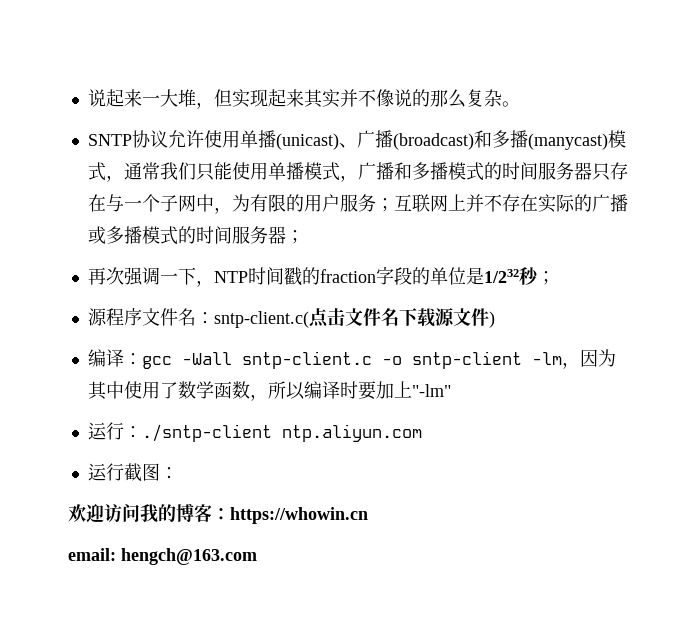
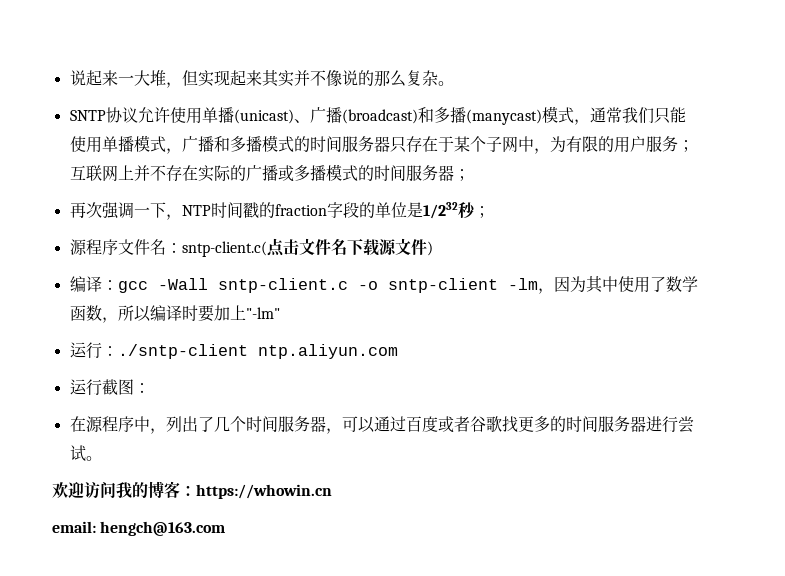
- SNTP协议允许使用单播(unicast)、广播(broadcast)和多播(manycast)模式，通常我们只能使用单播模式，广播和多播模式的时间服务器只存在与一个子网中，为有限的用户服务；互联网上并不存在实际的广播或多播模式的时间服务器；
+ SNTP协议允许使用单播(unicast)、广播(broadcast)和多播(manycast)模式，通常我们只能使用单播模式，广播和多播模式的时间服务器只存在于某个子网中，为有限的用户服务；互联网上并不存在实际的广播或多播模式的时间服务器；
+ 在源程序中，列出了几个时间服务器，可以通过百度或者谷歌找更多的时间服务器进行尝试。

